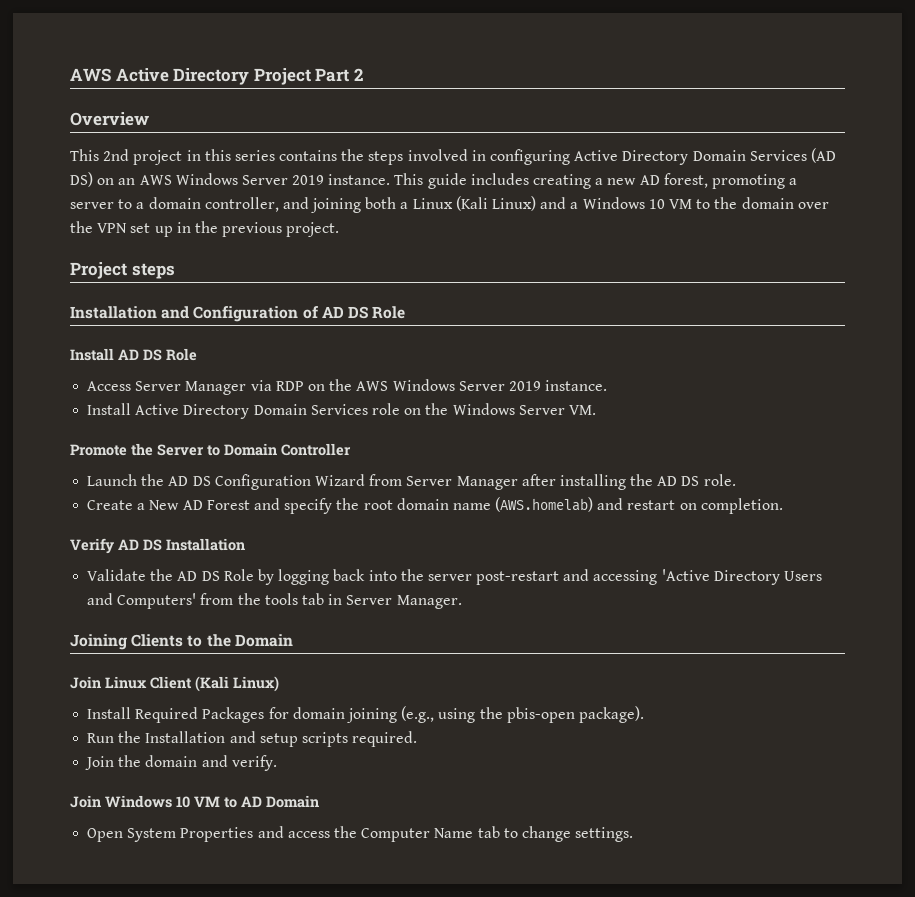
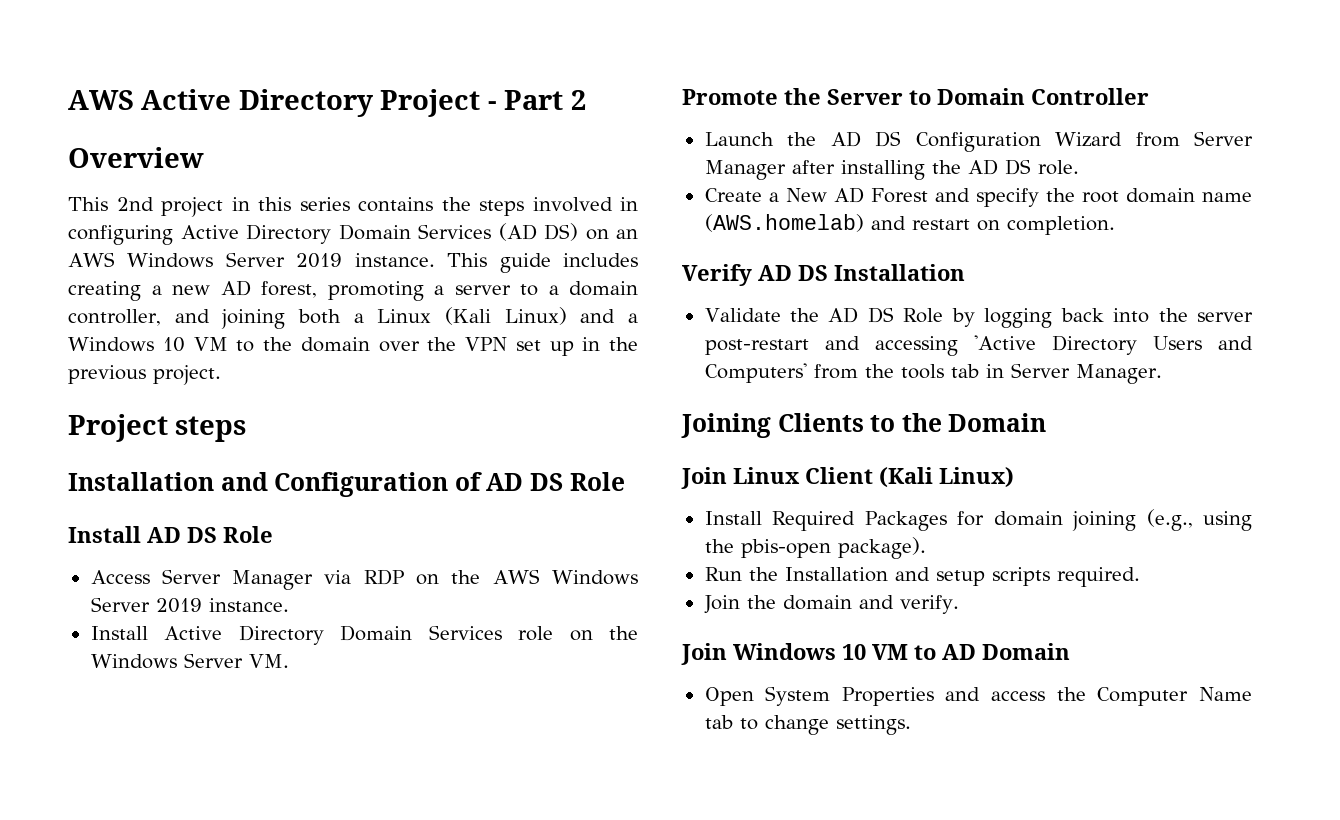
- AWS Active Directory Project Part 2
+ AWS Active Directory Project - Part 2

